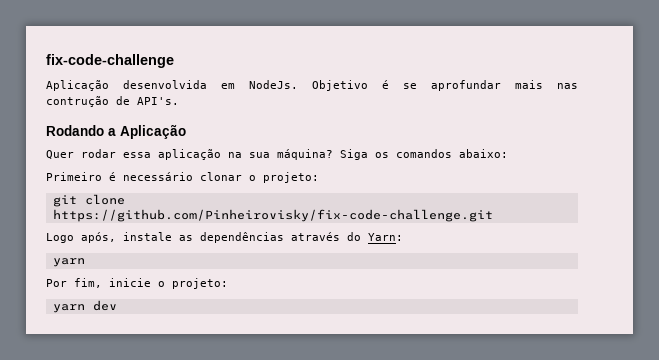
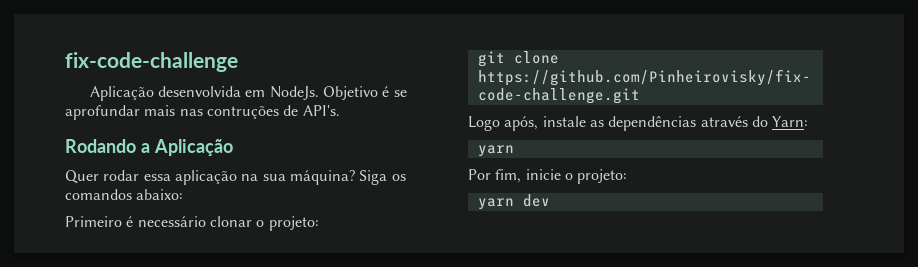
- Objetivo é se aprofundar mais nas contrução de API's.
+ Objetivo é se aprofundar mais nas contruções de API's.

